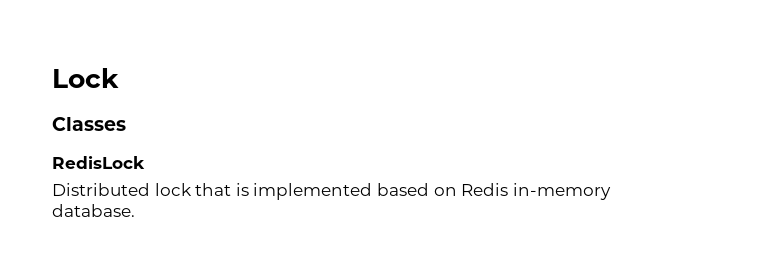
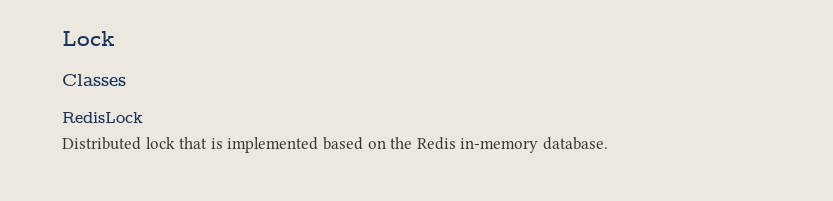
- Distributed lock that is implemented based on Redis in-memory database.
+ Distributed lock that is implemented based on the Redis in-memory database.

